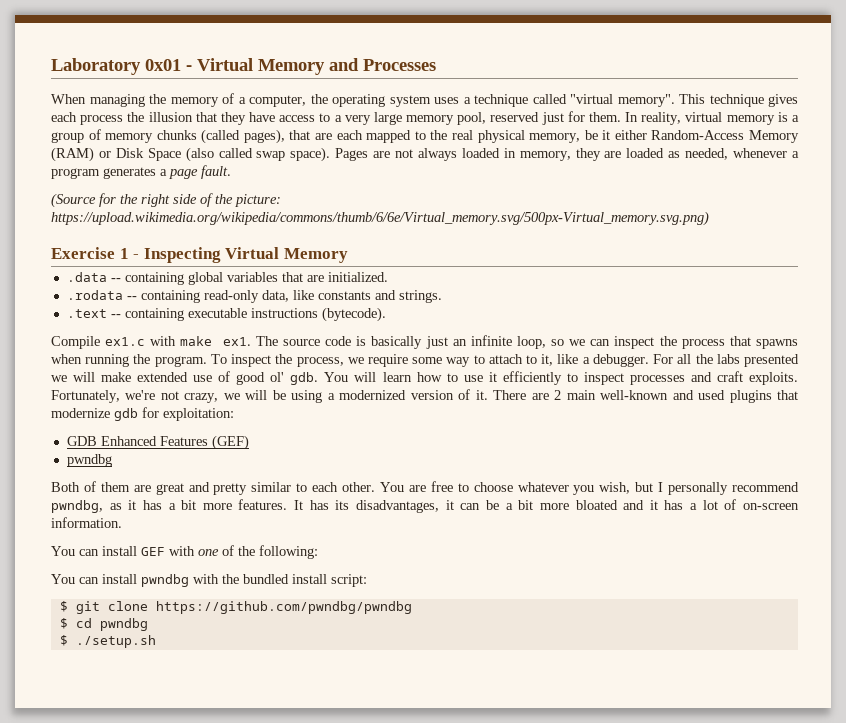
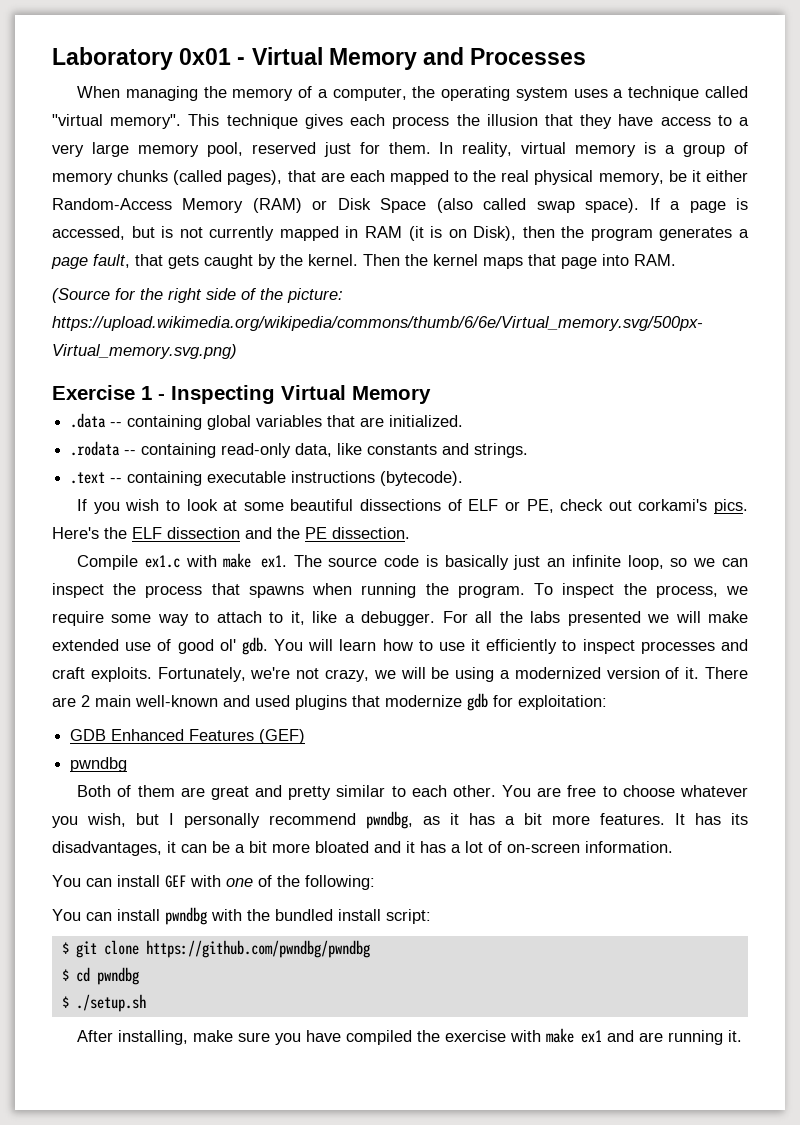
- Pages are not always loaded in memory, they are loaded as needed, whenever a program generates a page fault.
+ If a page is accessed, but is not currently mapped in RAM (it is on Disk), then the program generates a page fault, that gets caught by the kernel. Then the kernel maps that page into RAM.
+ If you wish to look at some beautiful dissections of ELF or PE, check out corkami's pics. Here's the ELF dissection and the PE dissection.
+ After installing, make sure you have compiled the exercise with make ex1 and are running it.

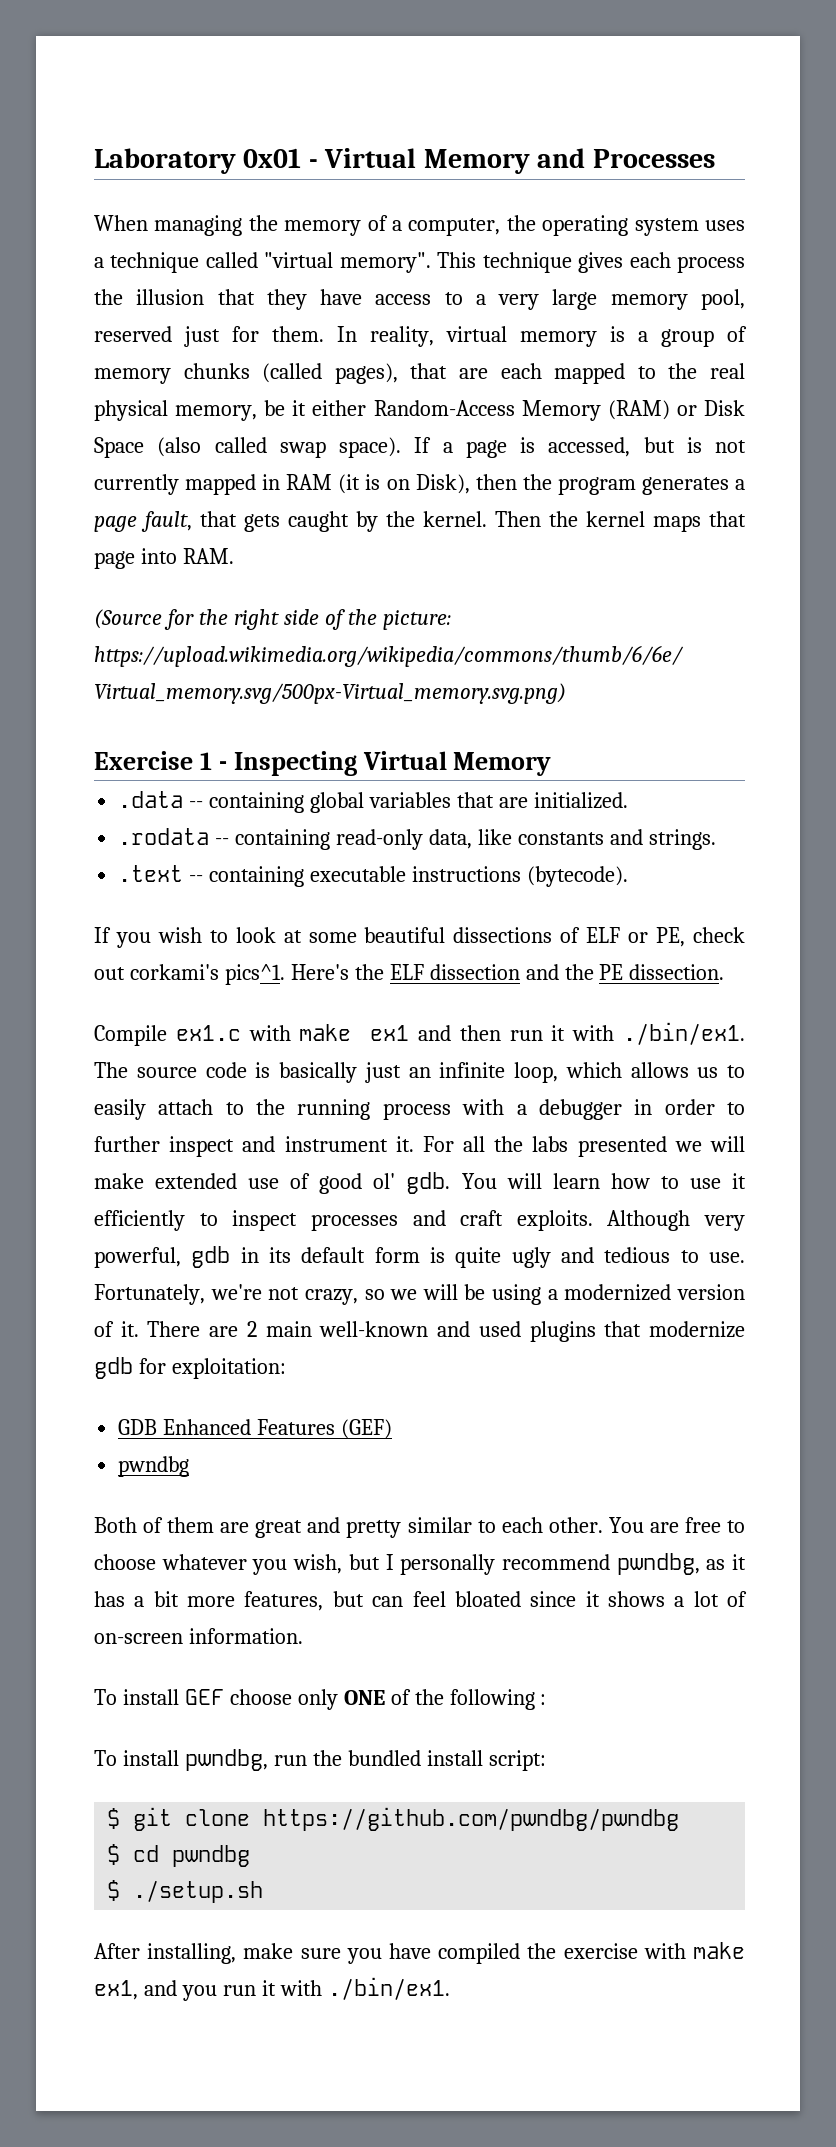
- If you wish to look at some beautiful dissections of ELF or PE, check out corkami's pics.
+ If you wish to look at some beautiful dissections of ELF or PE, check out corkami's pics^1.
- Compile ex1.c with make ex1. The source code is basically just an infinite loop, so we can inspect the process that spawns when running the program. To inspect the process, we require some way to attach to it, like a debugger.
+ Compile ex1.c with make ex1 and then run it with ./bin/ex1. The source code is basically just an infinite loop, which allows us to easily attach to the running process with a debugger in order to further inspect and instrument it.
+ Although very powerful, gdb in its default form is quite ugly and tedious to use.
- Fortunately, we're not crazy, we will be using a modernized version of it.
+ Fortunately, we're not crazy, so we will be using a modernized version of it.
- You are free to choose whatever you wish, but I personally recommend pwndbg, as it has a bit more features. It has its disadvantages, it can be a bit more bloated and it has a lot of on-screen information.
+ You are free to choose whatever you wish, but I personally recommend pwndbg, as it has a bit more features, but can feel bloated since it shows a lot of on-screen information.
- You can install GEF with one of the following:
- You can install pwndbg with the bundled install script:
+ To install GEF choose only ONE of the following :
+ To install pwndbg, run the bundled install script:
- After installing, make sure you have compiled the exercise with make ex1 and are running it.
+ After installing, make sure you have compiled the exercise with make ex1, and you run it with ./bin/ex1.

